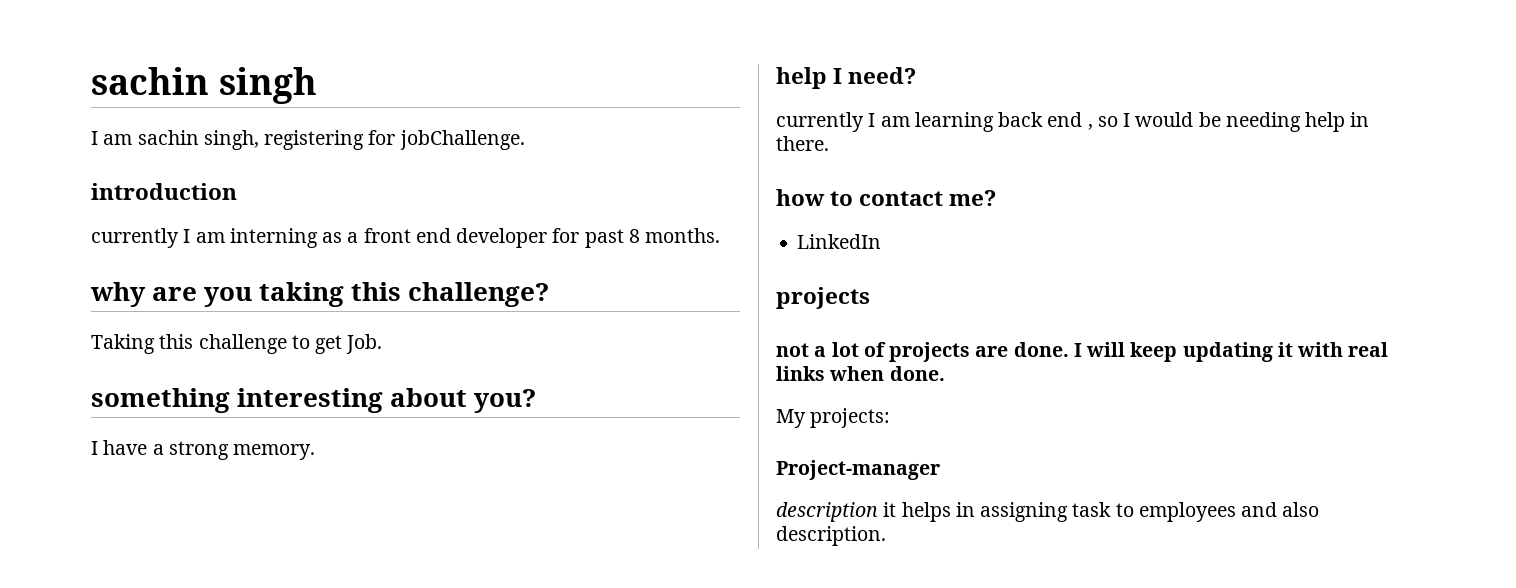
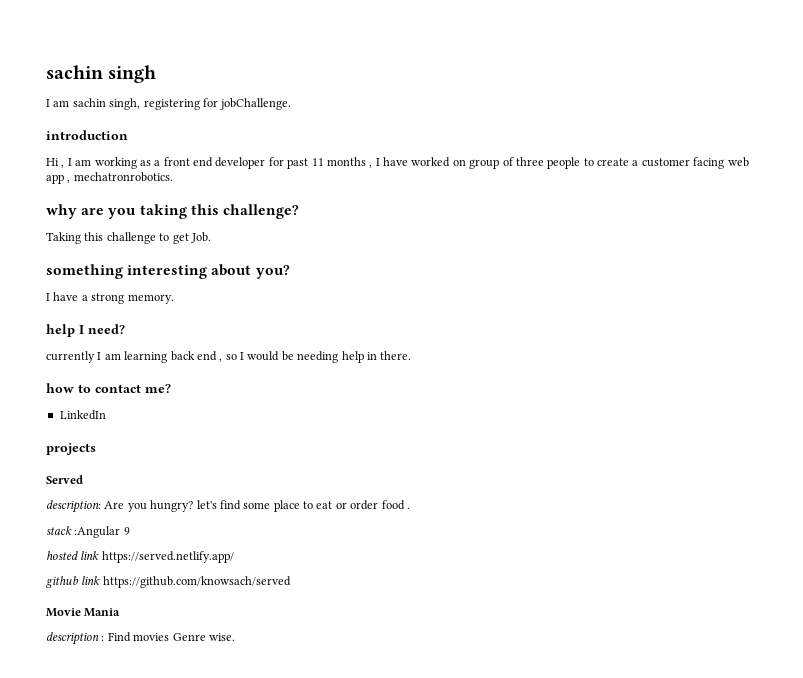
- currently I am interning as a front end developer for past 8 months.
+ Hi , I am working as a front end developer for past 11 months , I have worked on group of three people to create a customer facing web app , mechatronrobotics.
- not a lot of projects are done. I will keep updating it with real links when done.
- My projects:
- Project-manager
- description it helps in assigning task to employees and also description.
+ Served
+ description: Are you hungry? let's find some place to eat or order food .
+ stack :Angular 9
+ hosted link https://served.netlify.app/
+ github link https://github.com/knowsach/served
+ Movie Mania
+ description : Find movies Genre wise.

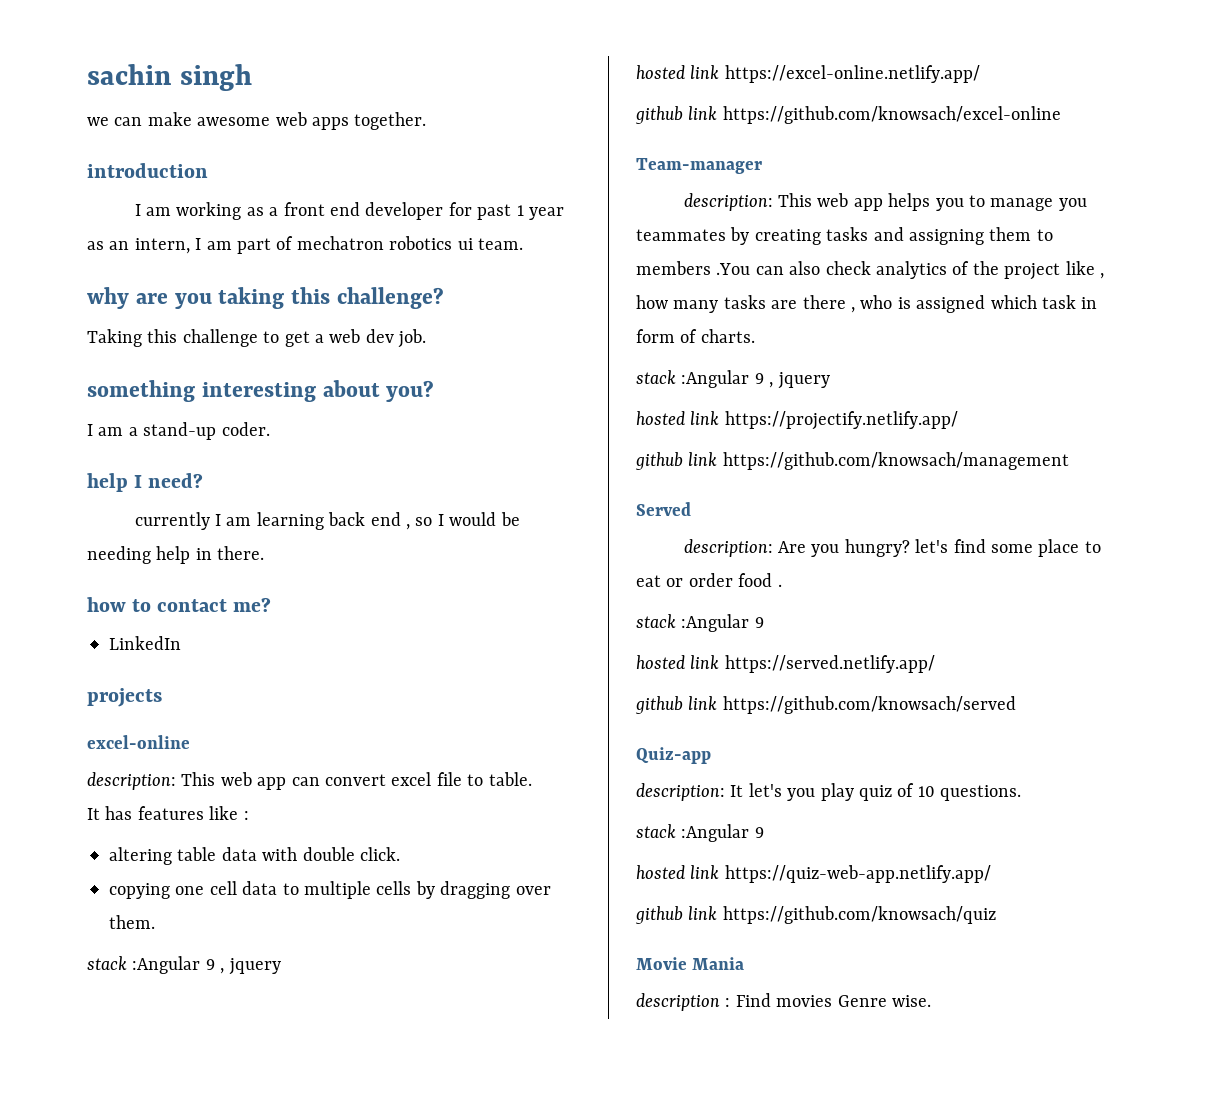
- I am sachin singh, registering for jobChallenge.
+ we can make awesome web apps together.
- Hi , I am working as a front end developer for past 11 months , I have worked on group of three people to create a customer facing web app , mechatronrobotics.
+ I am working as a front end developer for past 1 year as an intern, I am part of mechatron robotics ui team.
- Taking this challenge to get Job.
+ Taking this challenge to get a web dev job.
- I have a strong memory.
+ I am a stand-up coder.
+ excel-online
+ description: This web app can convert excel file to table.
+ It has features like :
+ altering table data with double click.
+ copying one cell data to multiple cells by dragging over them.
+ stack :Angular 9 , jquery
+ hosted link https://excel-online.netlify.app/
+ github link https://github.com/knowsach/excel-online
+ Team-manager
+ description: This web app helps you to manage you teammates by creating tasks and assigning them to members .You can also check analytics of the project like , how many tasks are there , who is assigned which task in form of charts.
+ stack :Angular 9 , jquery
+ hosted link https://projectify.netlify.app/
+ github link https://github.com/knowsach/management
+ Quiz-app
+ description: It let's you play quiz of 10 questions.
+ stack :Angular 9
+ hosted link https://quiz-web-app.netlify.app/
+ github link https://github.com/knowsach/quiz

